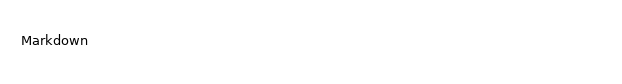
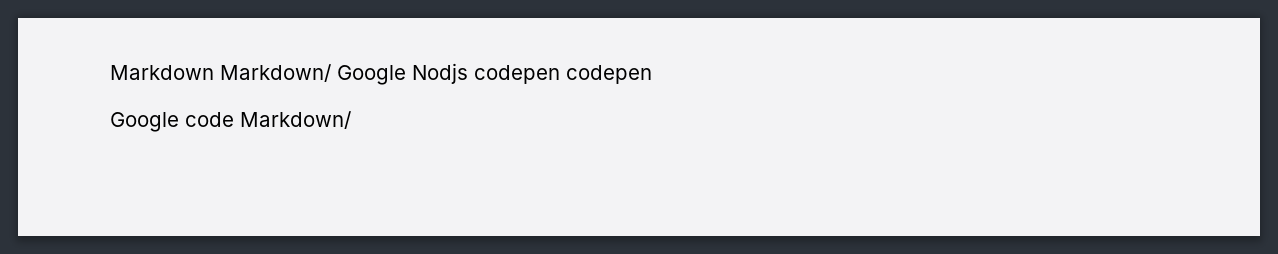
- Markdown
+ Markdown Markdown/ Google Nodjs codepen codepen
+ Google code Markdown/

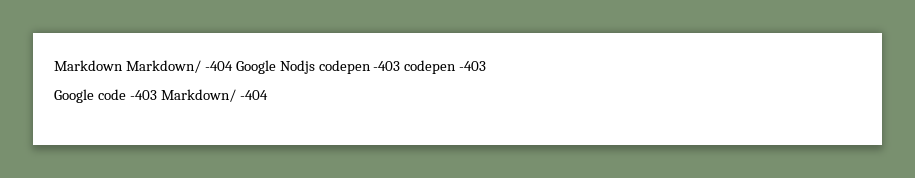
- Markdown Markdown/ Google Nodjs codepen codepen
+ Markdown Markdown/ -404 Google Nodjs codepen -403 codepen -403
- Google code Markdown/
+ Google code -403 Markdown/ -404

